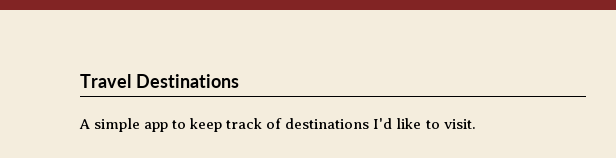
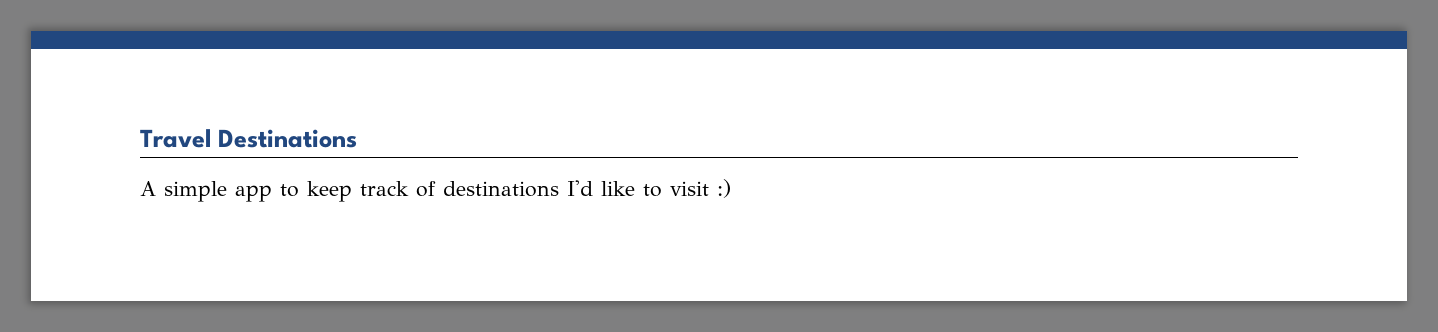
- A simple app to keep track of destinations I'd like to visit.
+ A simple app to keep track of destinations I'd like to visit :)

